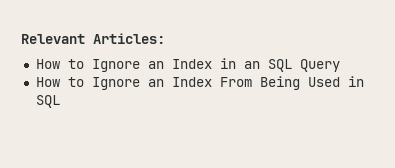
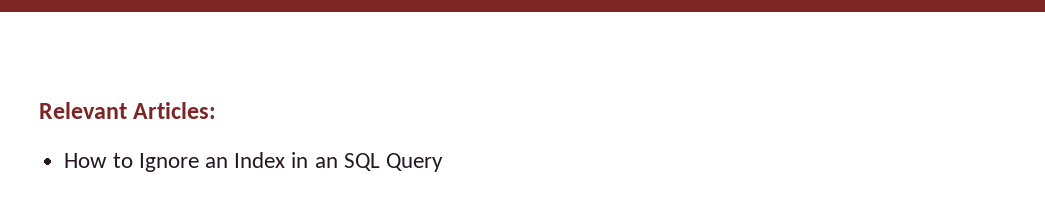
- How to Ignore an Index From Being Used in SQL

